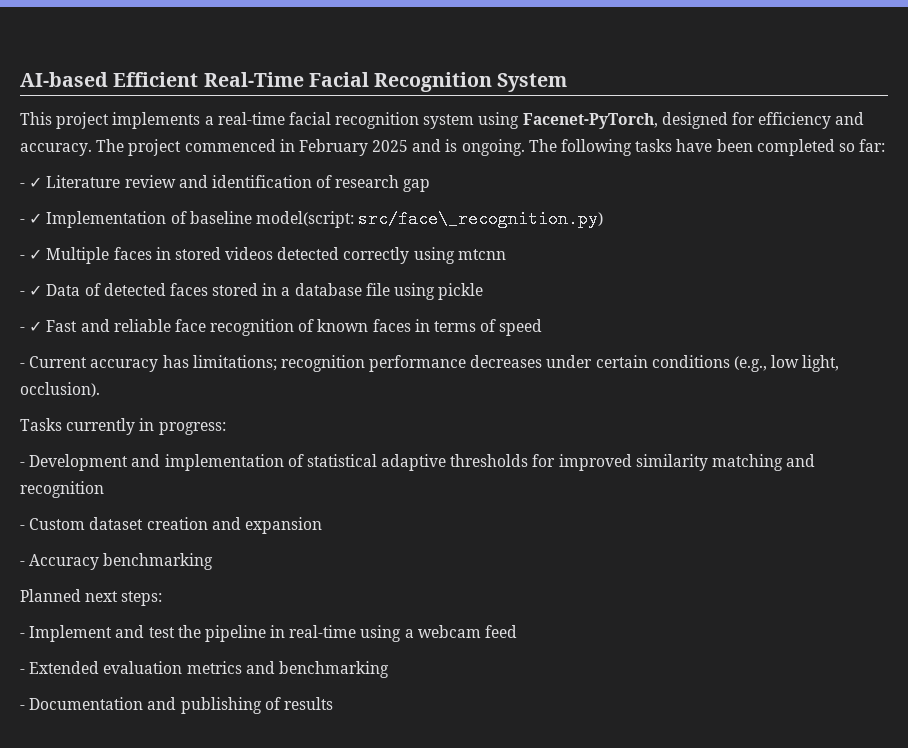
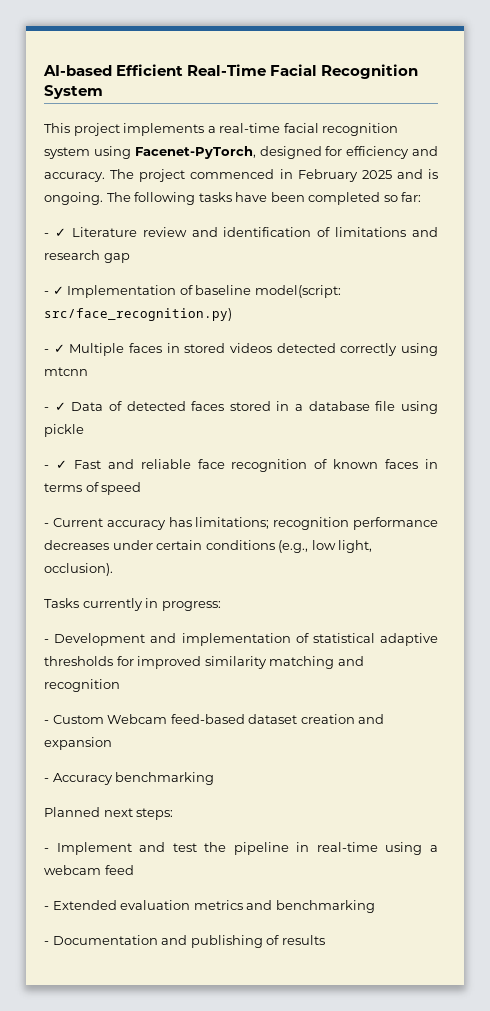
- - ✓ Literature review and identification of research gap
+ - ✓ Literature review and identification of limitations and research gap
- - ✓ Implementation of baseline model(script: src/face\_recognition.py)
+ - ✓ Implementation of baseline model(script: src/face_recognition.py)
- - Custom dataset creation and expansion
+ - Custom Webcam feed-based dataset creation and expansion

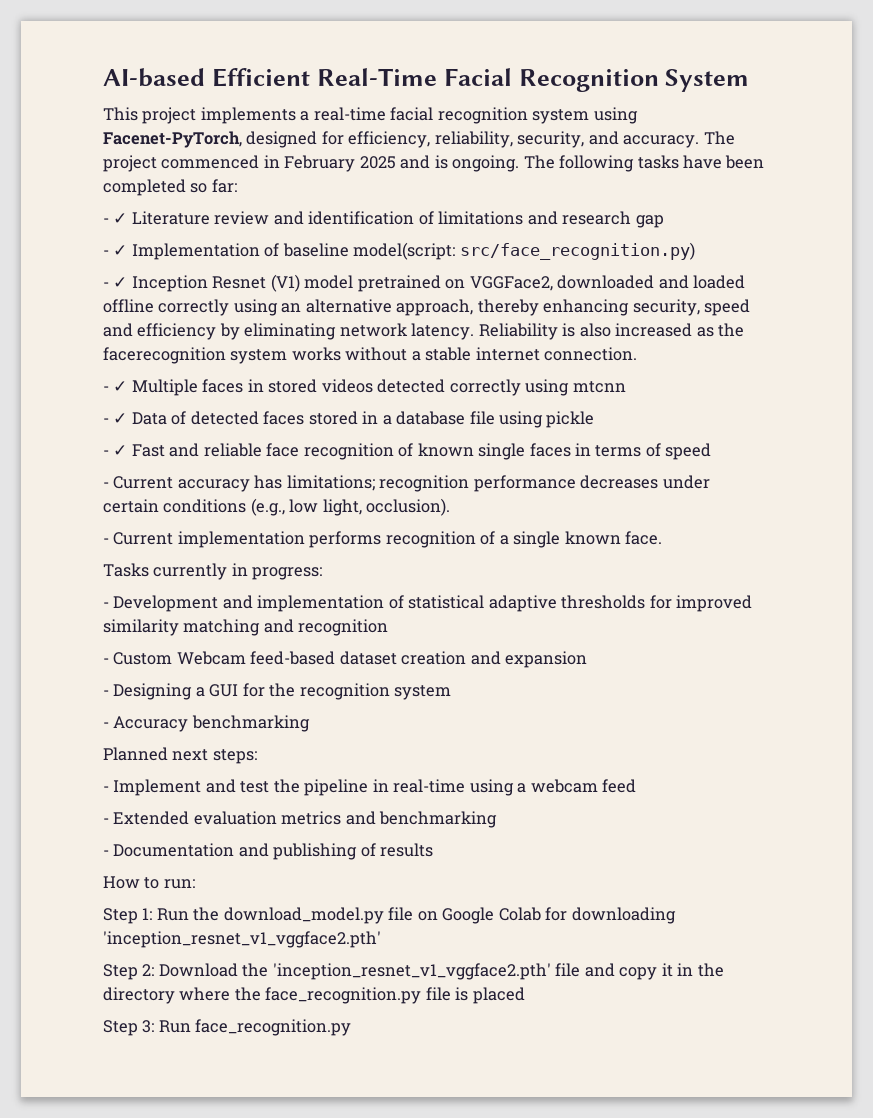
- This project implements a real-time facial recognition system using Facenet-PyTorch, designed for efficiency and accuracy.
+ This project implements a real-time facial recognition system using Facenet-PyTorch, designed for efficiency, reliability, security, and accuracy.
+ - ✓ Inception Resnet (V1) model pretrained on VGGFace2, downloaded and loaded offline correctly using an alternative approach, thereby enhancing security, speed and efficiency by eliminating network latency. Reliability is also increased as the facerecognition system works without a stable internet connection.
- - ✓ Fast and reliable face recognition of known faces in terms of speed
+ - ✓ Fast and reliable face recognition of known single faces in terms of speed
+ - Current implementation performs recognition of a single known face.
+ - Designing a GUI for the recognition system
+ How to run:
+ Step 1: Run the download_model.py file on Google Colab for downloading 'inception_resnet_v1_vggface2.pth'
+ Step 2: Download the 'inception_resnet_v1_vggface2.pth' file and copy it in the directory where the face_recognition.py file is placed
+ Step 3: Run face_recognition.py

